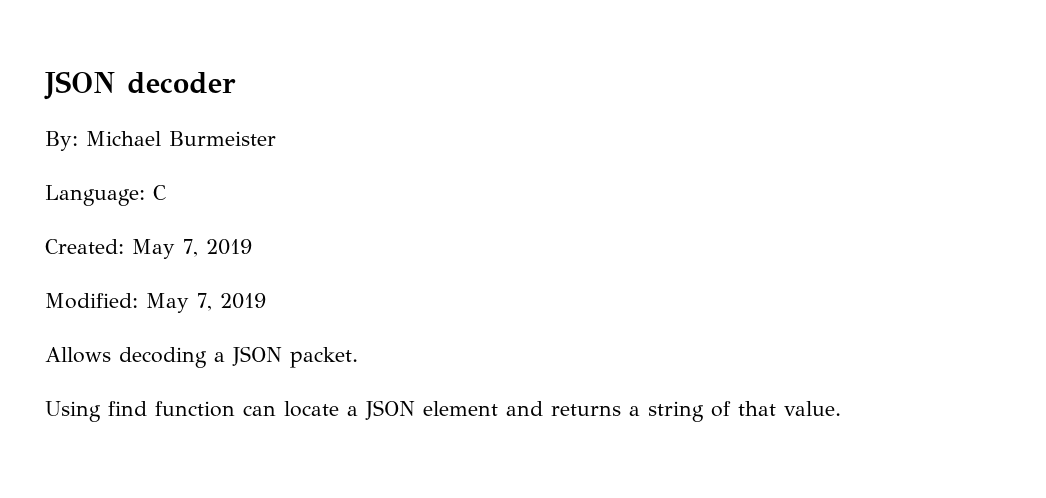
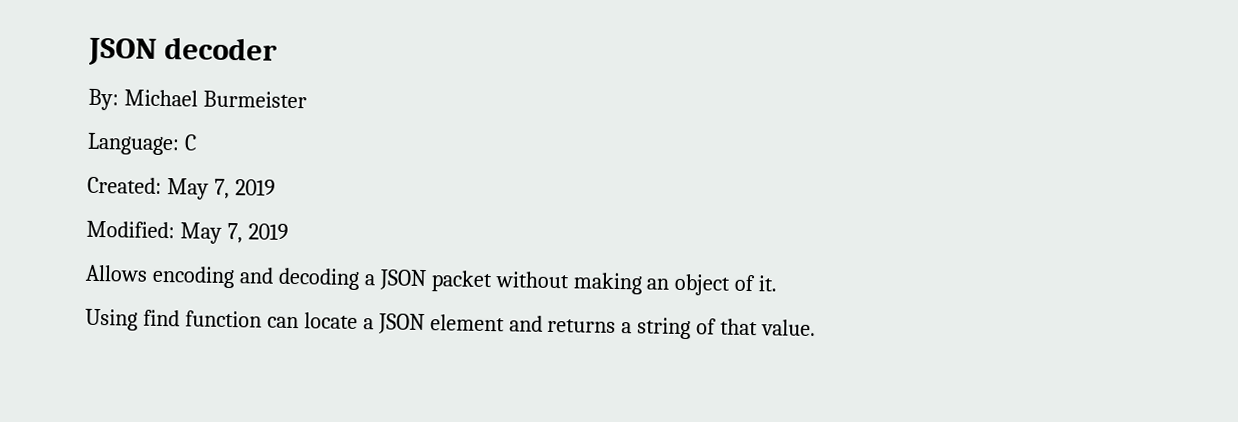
- Allows decoding a JSON packet.
+ Allows encoding and decoding a JSON packet without making an object of it.

